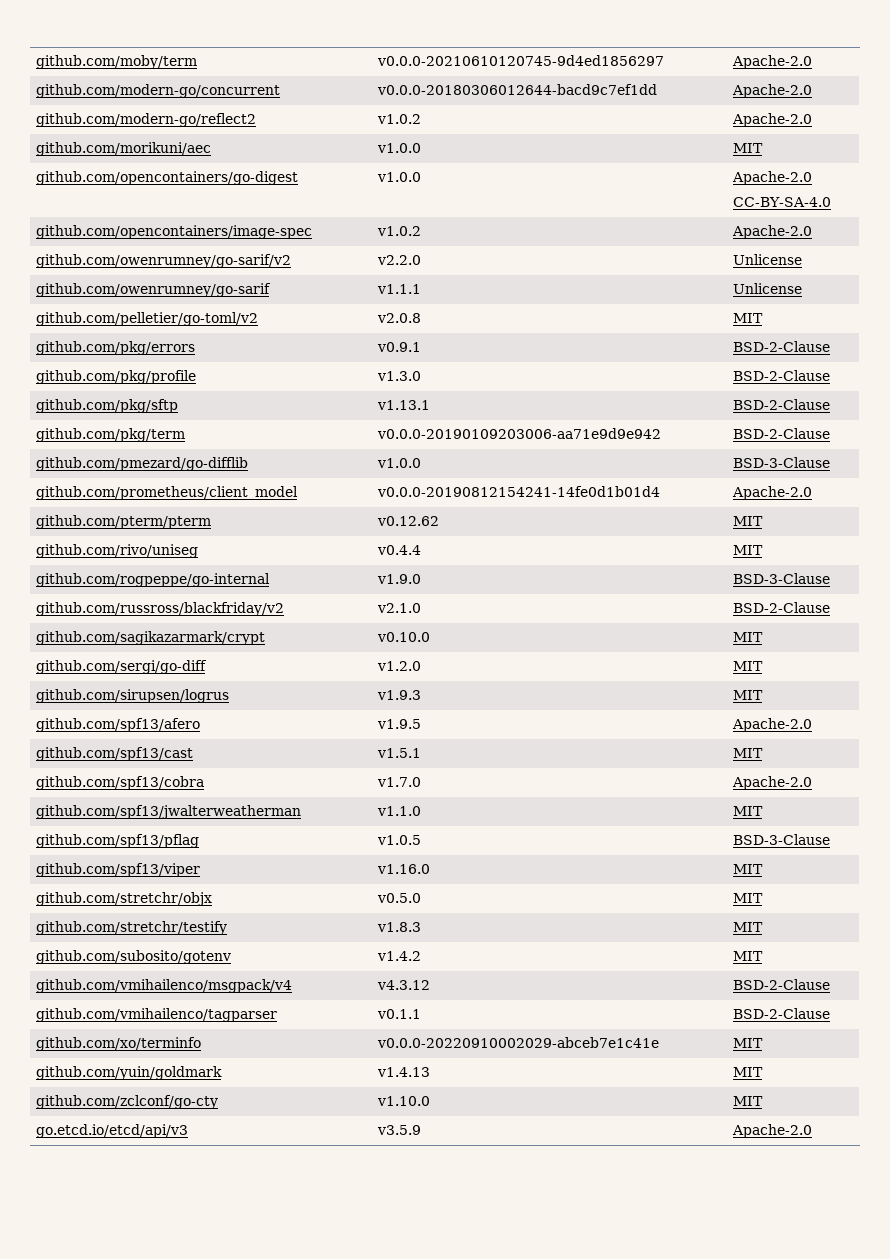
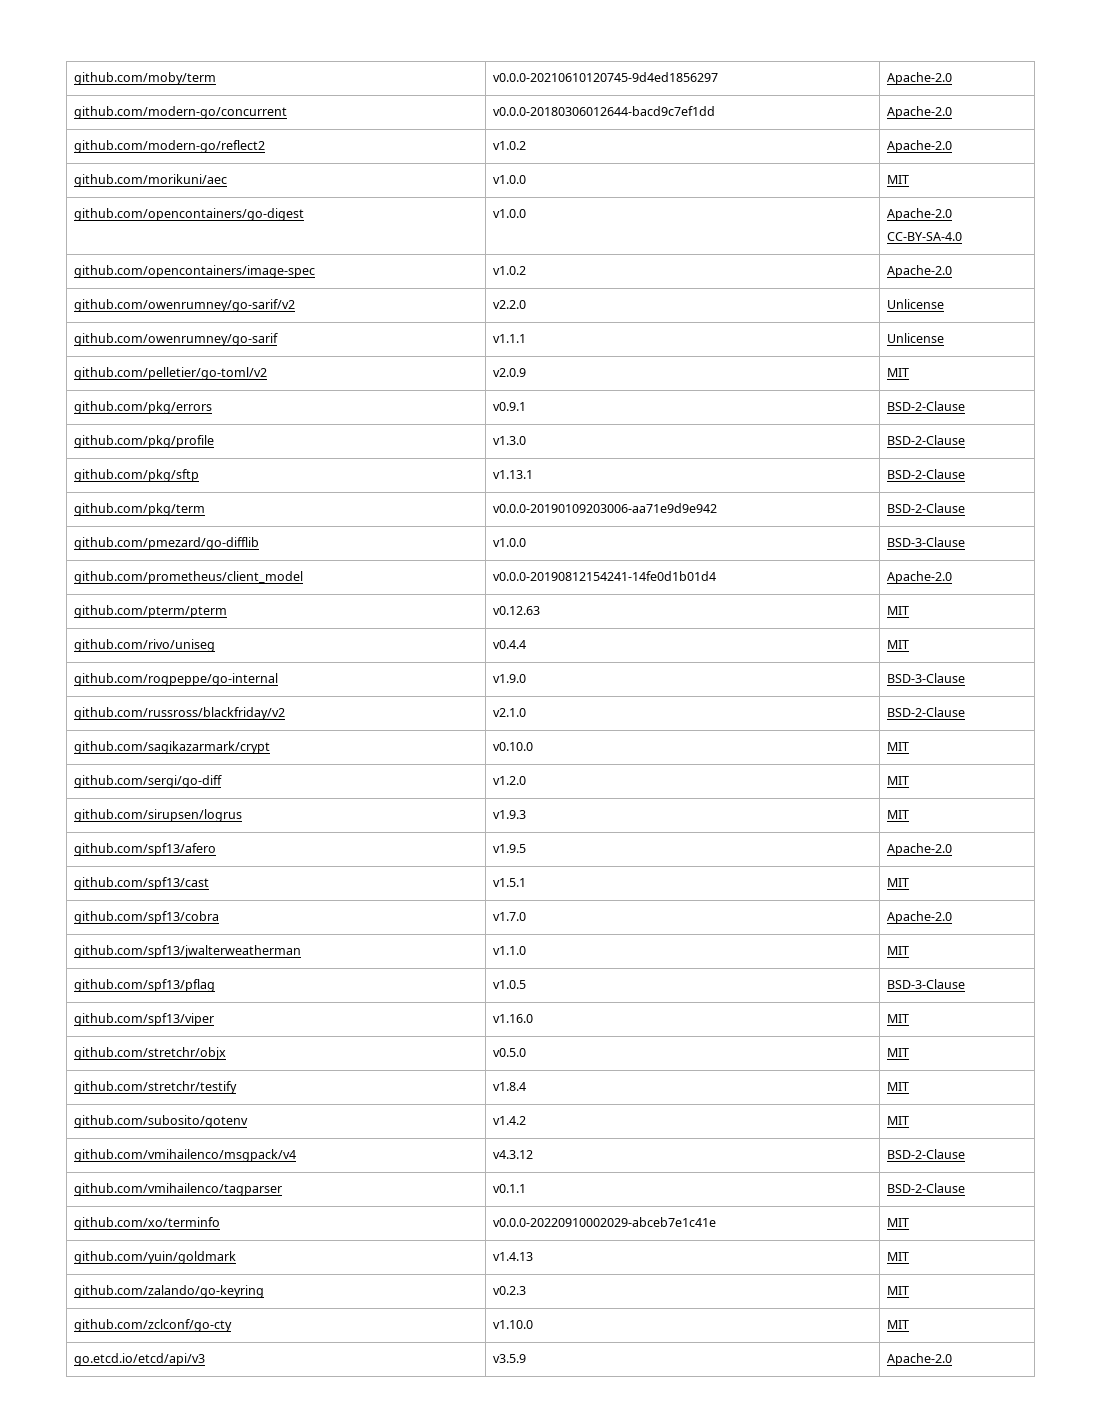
- github.com/pelletier/go-toml/v2 | v2.0.8 | MIT
+ github.com/pelletier/go-toml/v2 | v2.0.9 | MIT
- github.com/pterm/pterm | v0.12.62 | MIT
+ github.com/pterm/pterm | v0.12.63 | MIT
- github.com/stretchr/testify | v1.8.3 | MIT
+ github.com/stretchr/testify | v1.8.4 | MIT
+ github.com/zalando/go-keyring | v0.2.3 | MIT

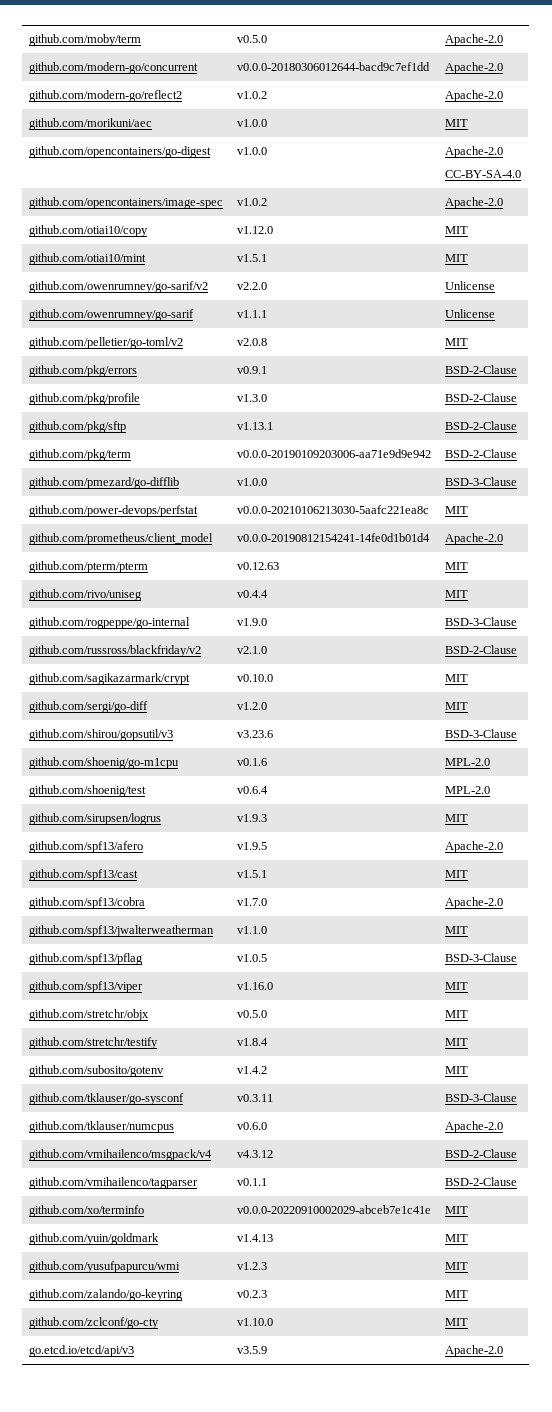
- github.com/moby/term | v0.0.0-20210610120745-9d4ed1856297 | Apache-2.0
+ github.com/moby/term | v0.5.0 | Apache-2.0
+ github.com/otiai10/copy | v1.12.0 | MIT
+ github.com/otiai10/mint | v1.5.1 | MIT
- github.com/pelletier/go-toml/v2 | v2.0.9 | MIT
+ github.com/pelletier/go-toml/v2 | v2.0.8 | MIT
+ github.com/power-devops/perfstat | v0.0.0-20210106213030-5aafc221ea8c | MIT
+ github.com/shirou/gopsutil/v3 | v3.23.6 | BSD-3-Clause
+ github.com/shoenig/go-m1cpu | v0.1.6 | MPL-2.0
+ github.com/shoenig/test | v0.6.4 | MPL-2.0
+ github.com/tklauser/go-sysconf | v0.3.11 | BSD-3-Clause
+ github.com/tklauser/numcpus | v0.6.0 | Apache-2.0
+ github.com/yusufpapurcu/wmi | v1.2.3 | MIT

